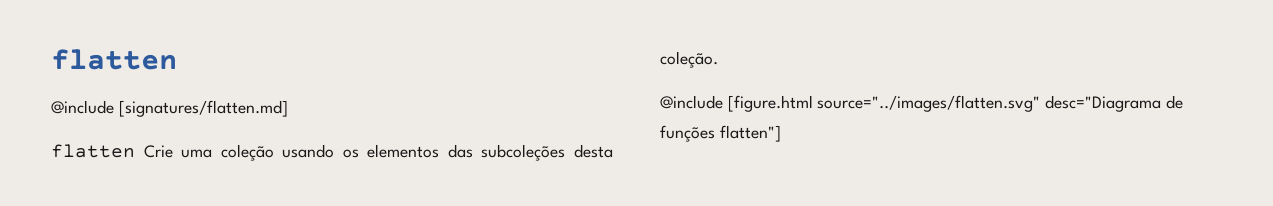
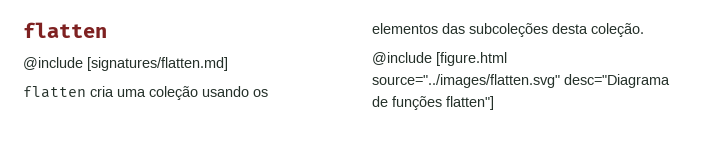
- flatten Crie uma coleção usando os elementos das subcoleções desta coleção.
+ flatten cria uma coleção usando os elementos das subcoleções desta coleção.

